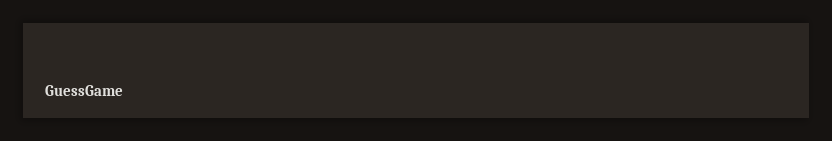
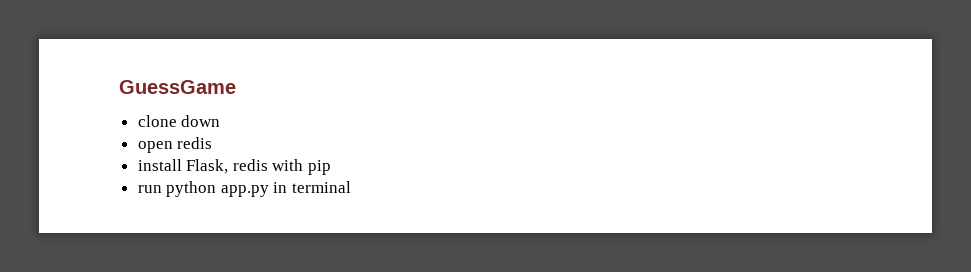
+ clone down
+ open redis
+ install Flask, redis with pip
+ run python app.py in terminal

